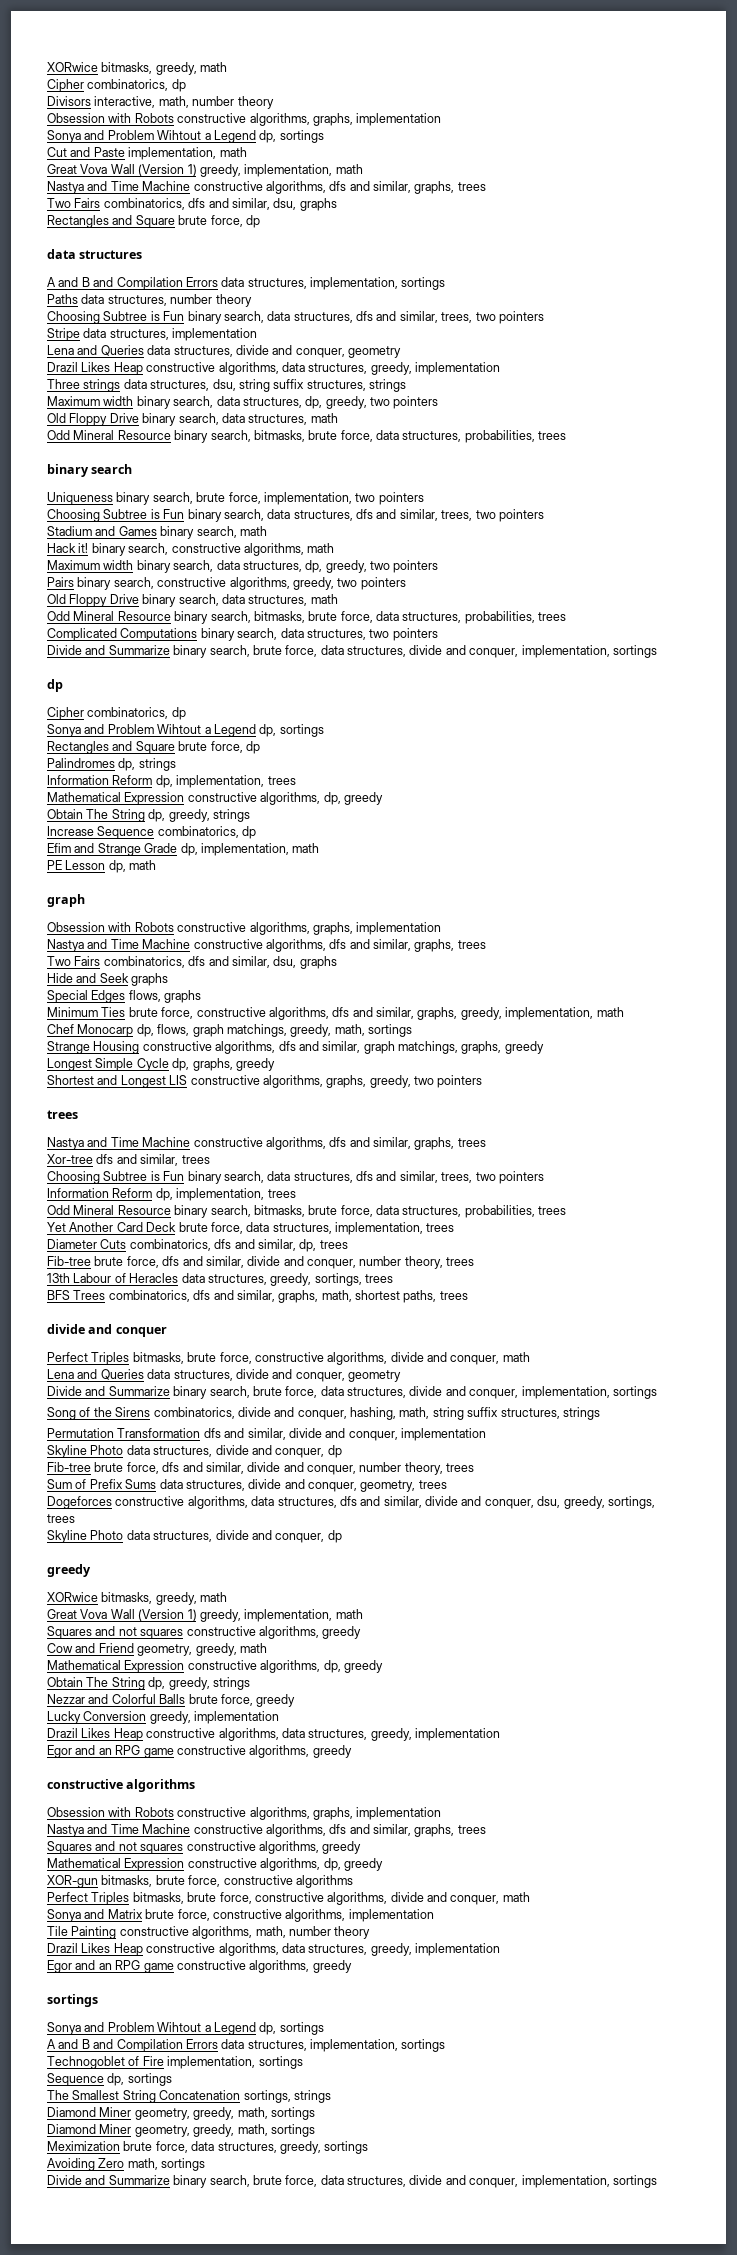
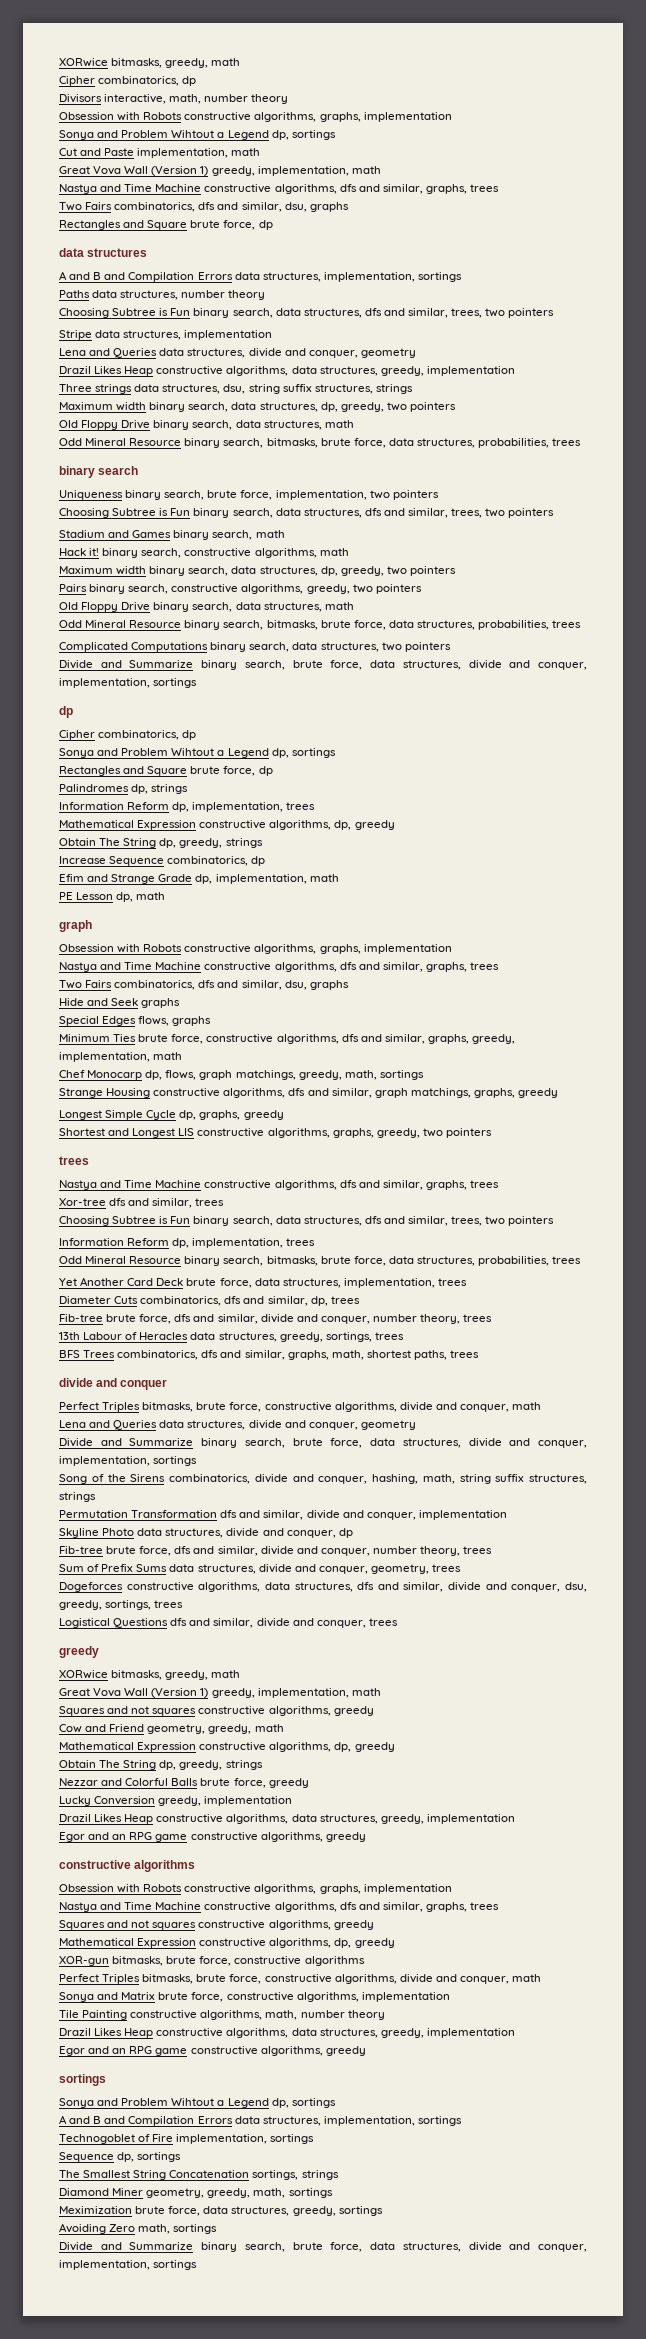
  Dogeforces constructive algorithms, data structures, dfs and similar, divide and conquer, dsu, greedy, sortings, trees
- Skyline Photo data structures, divide and conquer, dp
+ Logistical Questions dfs and similar, divide and conquer, trees
  The Smallest String Concatenation sortings, strings
- Diamond Miner geometry, greedy, math, sortings

